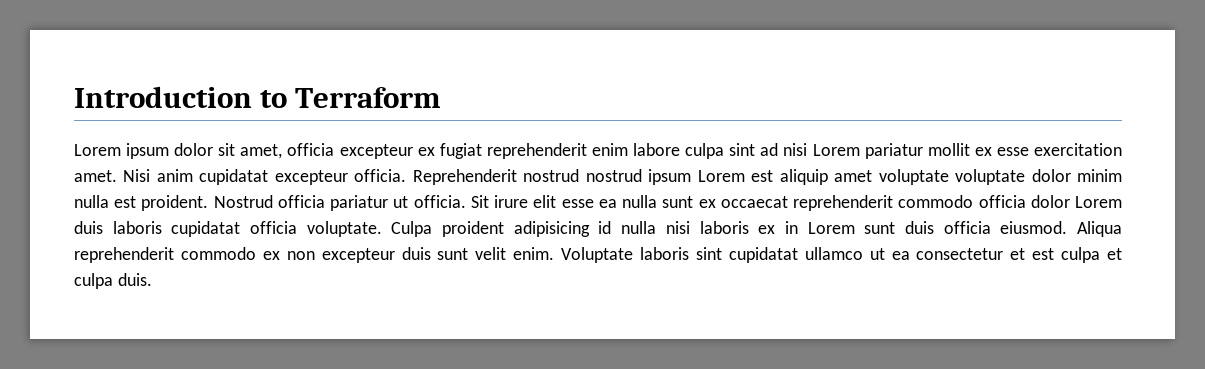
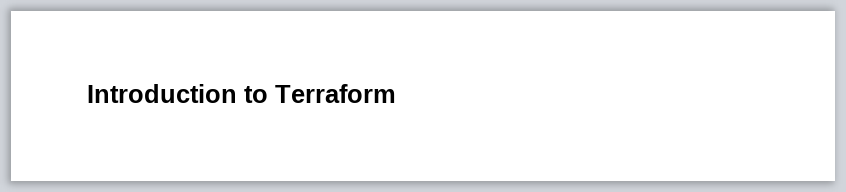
- Lorem ipsum dolor sit amet, officia excepteur ex fugiat reprehenderit enim labore culpa sint ad nisi Lorem pariatur mollit ex esse exercitation amet. Nisi anim cupidatat excepteur officia. Reprehenderit nostrud nostrud ipsum Lorem est aliquip amet voluptate voluptate dolor minim nulla est proident. Nostrud officia pariatur ut officia. Sit irure elit esse ea nulla sunt ex occaecat reprehenderit commodo officia dolor Lorem duis laboris cupidatat officia voluptate. Culpa proident adipisicing id nulla nisi laboris ex in Lorem sunt duis officia eiusmod. Aliqua reprehenderit commodo ex non excepteur duis sunt velit enim. Voluptate laboris sint cupidatat ullamco ut ea consectetur et est culpa et culpa duis.

